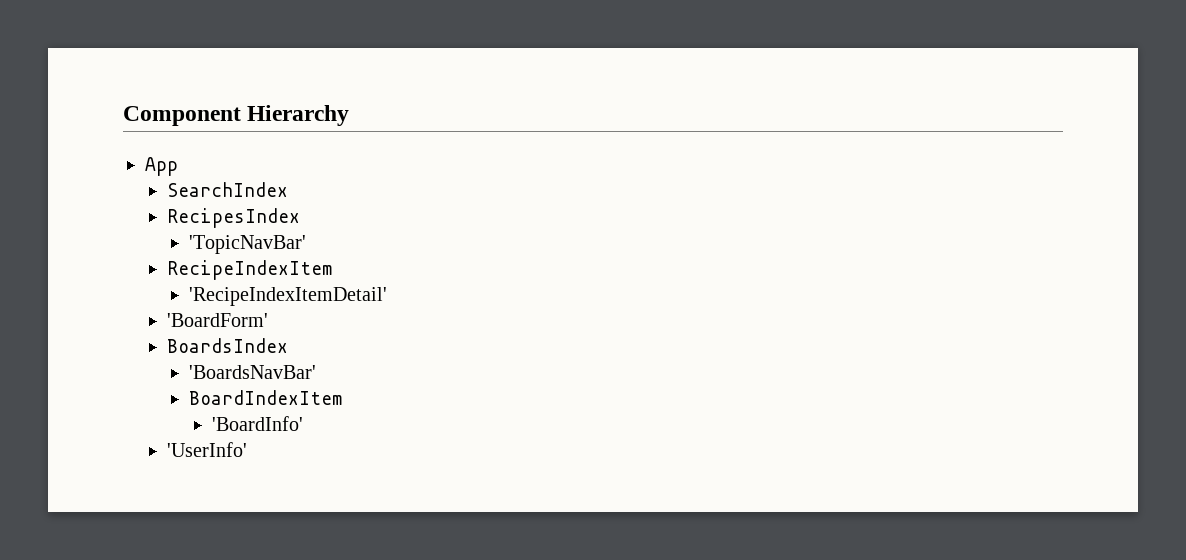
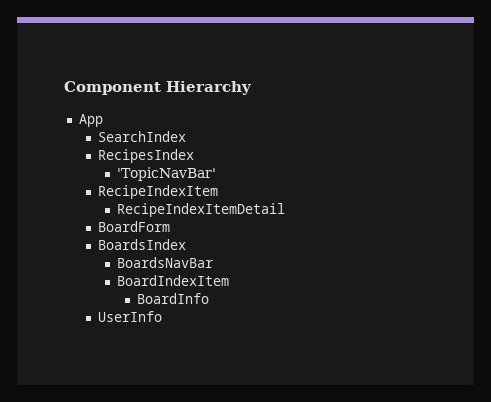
- 'RecipeIndexItemDetail'
- 'BoardForm'
+ RecipeIndexItemDetail
+ BoardForm
- 'BoardsNavBar'
+ BoardsNavBar
- 'BoardInfo'
- 'UserInfo'
+ BoardInfo
+ UserInfo

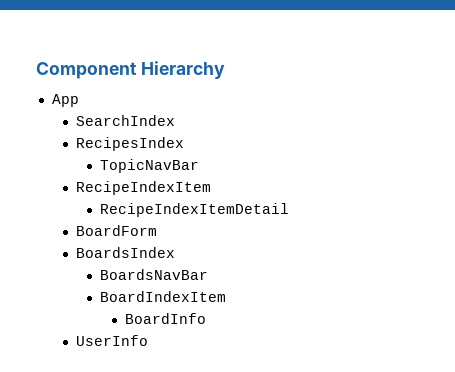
- 'TopicNavBar'
+ TopicNavBar

